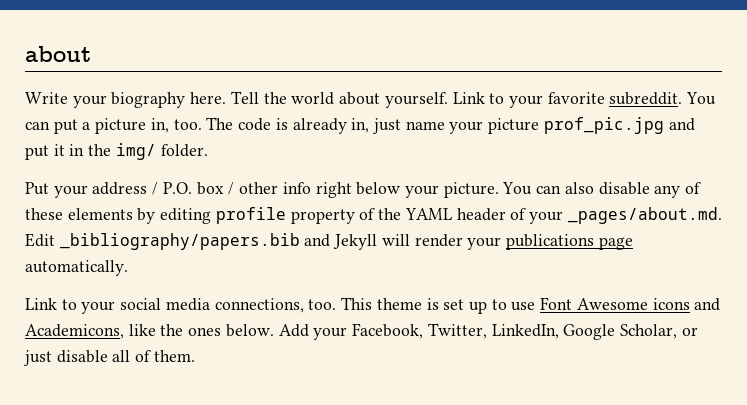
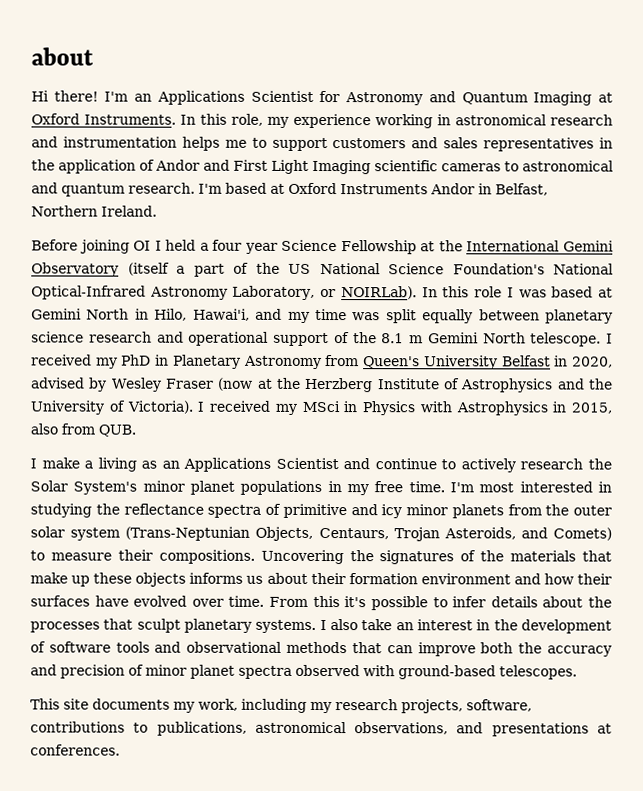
- Write your biography here. Tell the world about yourself. Link to your favorite subreddit. You can put a picture in, too. The code is already in, just name your picture prof_pic.jpg and put it in the img/ folder.
- Put your address / P.O. box / other info right below your picture. You can also disable any of these elements by editing profile property of the YAML header of your _pages/about.md. Edit _bibliography/papers.bib and Jekyll will render your publications page automatically.
- Link to your social media connections, too. This theme is set up to use Font Awesome icons and Academicons, like the ones below. Add your Facebook, Twitter, LinkedIn, Google Scholar, or just disable all of them.
+ Hi there! I'm an Applications Scientist for Astronomy and Quantum Imaging at Oxford Instruments. In this role, my experience working in astronomical research and instrumentation helps me to support customers and sales representatives in the application of Andor and First Light Imaging scientific cameras to astronomical and quantum research. I'm based at Oxford Instruments Andor in Belfast, Northern Ireland.
+ Before joining OI I held a four year Science Fellowship at the International Gemini Observatory (itself a part of the US National Science Foundation's National Optical-Infrared Astronomy Laboratory, or NOIRLab). In this role I was based at Gemini North in Hilo, Hawai'i, and my time was split equally between planetary science research and operational support of the 8.1 m Gemini North telescope. I received my PhD in Planetary Astronomy from Queen's University Belfast in 2020, advised by Wesley Fraser (now at the Herzberg Institute of Astrophysics and the University of Victoria). I received my MSci in Physics with Astrophysics in 2015, also from QUB.
+ I make a living as an Applications Scientist and continue to actively research the Solar System's minor planet populations in my free time. I'm most interested in studying the reflectance spectra of primitive and icy minor planets from the outer solar system (Trans-Neptunian Objects, Centaurs, Trojan Asteroids, and Comets) to measure their compositions. Uncovering the signatures of the materials that make up these objects informs us about their formation environment and how their surfaces have evolved over time. From this it's possible to infer details about the processes that sculpt planetary systems. I also take an interest in the development of software tools and observational methods that can improve both the accuracy and precision of minor planet spectra observed with ground-based telescopes.
+ This site documents my work, including my research projects, software, contributions to publications, astronomical observations, and presentations at conferences.

